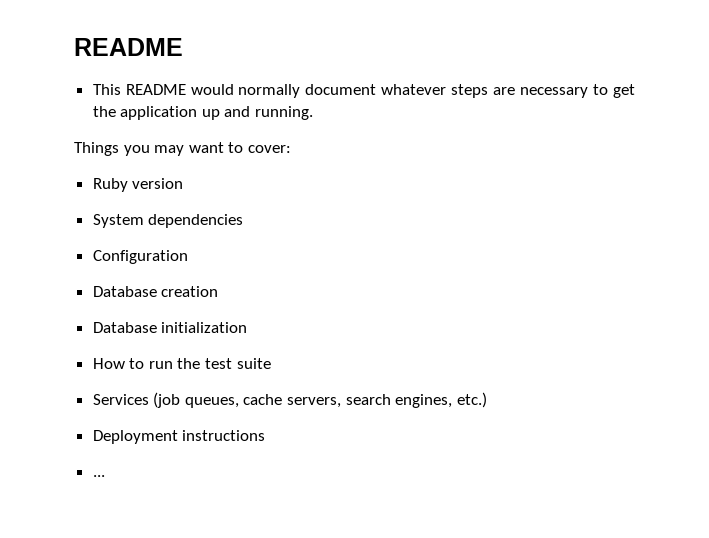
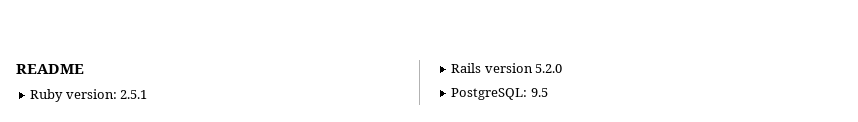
- This README would normally document whatever steps are necessary to get the application up and running.
- Things you may want to cover:
- Ruby version
- System dependencies
- Configuration
- Database creation
- Database initialization
- How to run the test suite
- Services (job queues, cache servers, search engines, etc.)
- Deployment instructions
- ...
+ Ruby version: 2.5.1
+ Rails version 5.2.0
+ PostgreSQL: 9.5

